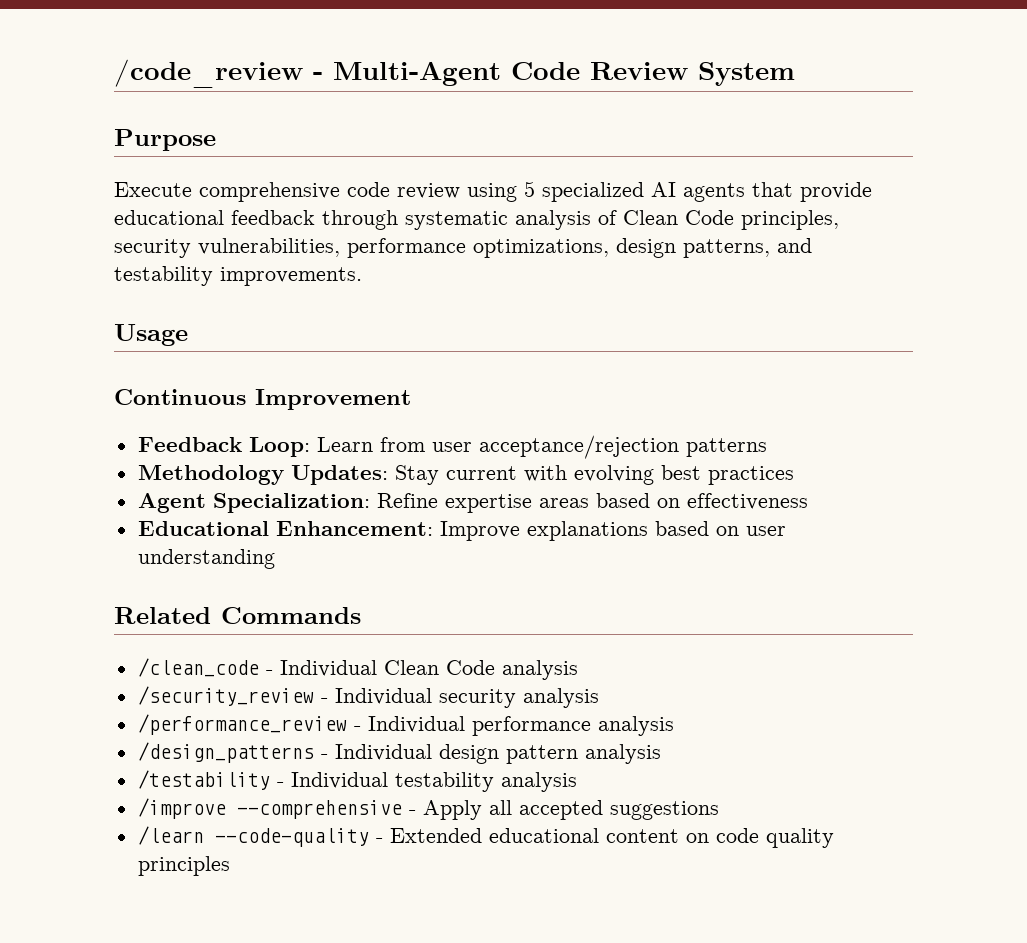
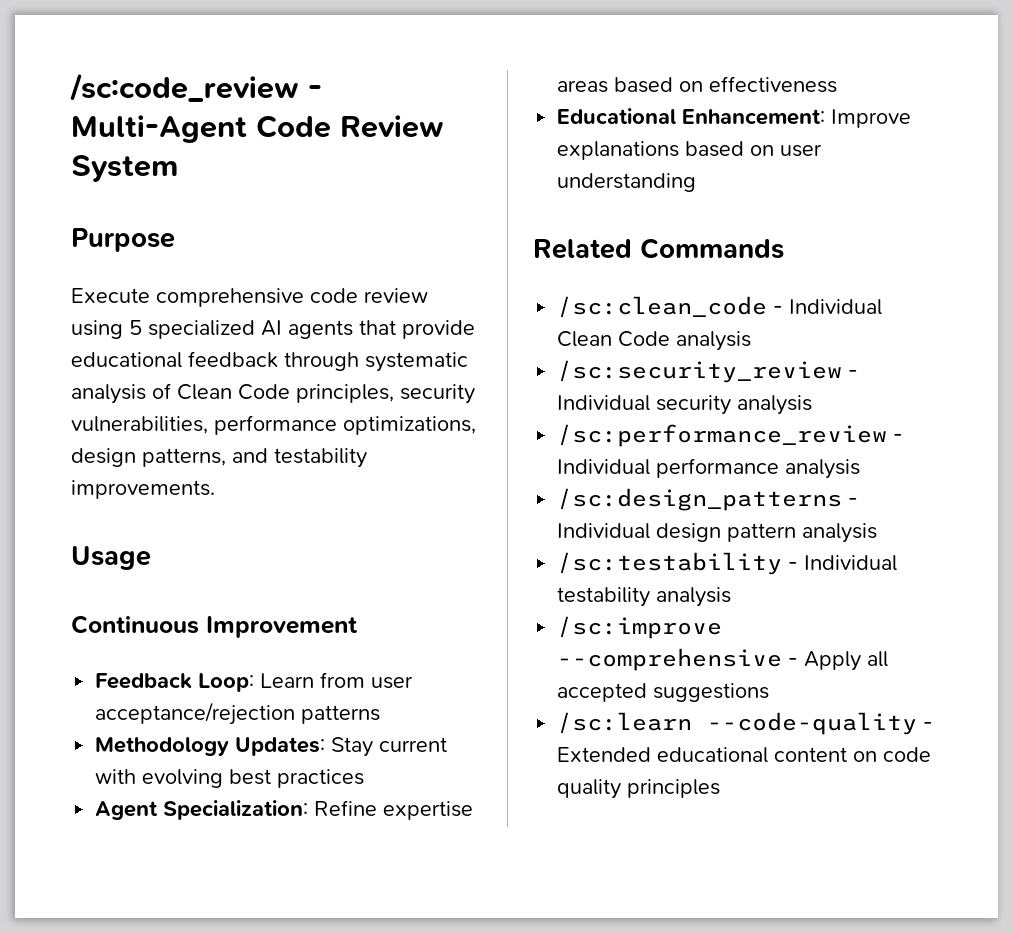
- /code_review - Multi-Agent Code Review System
+ /sc:code_review - Multi-Agent Code Review System
- /clean_code - Individual Clean Code analysis
+ /sc:clean_code - Individual Clean Code analysis
- /security_review - Individual security analysis
+ /sc:security_review - Individual security analysis
- /performance_review - Individual performance analysis
+ /sc:performance_review - Individual performance analysis
- /design_patterns - Individual design pattern analysis
+ /sc:design_patterns - Individual design pattern analysis
- /testability - Individual testability analysis
+ /sc:testability - Individual testability analysis
- /improve --comprehensive - Apply all accepted suggestions
+ /sc:improve --comprehensive - Apply all accepted suggestions
- /learn --code-quality - Extended educational content on code quality principles
+ /sc:learn --code-quality - Extended educational content on code quality principles

